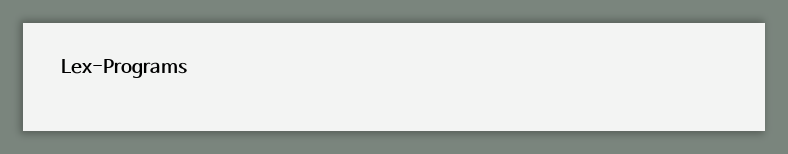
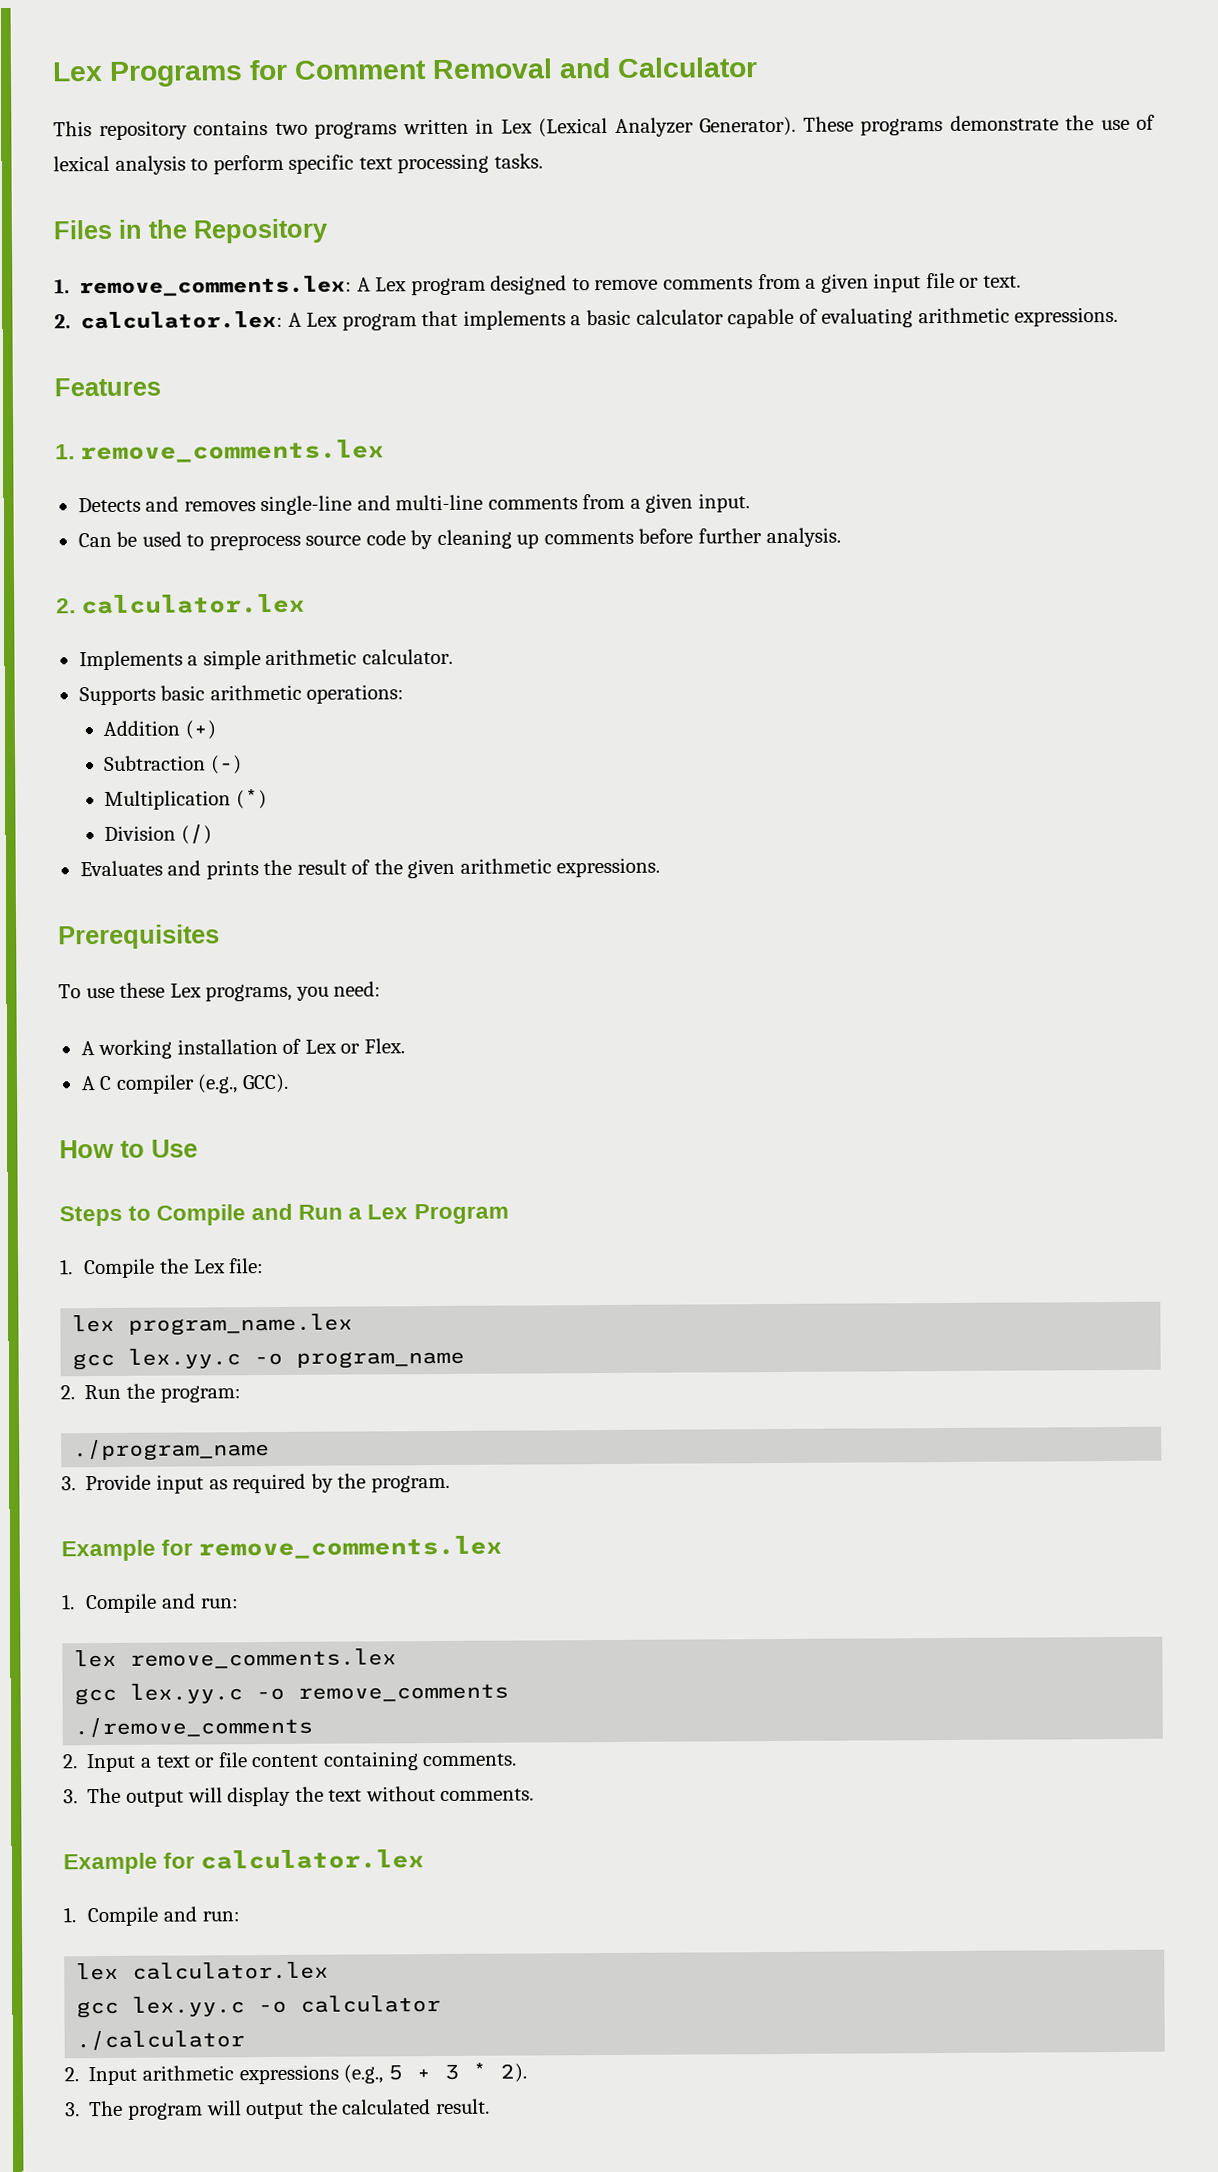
- Lex-Programs
+ Lex Programs for Comment Removal and Calculator
+ This repository contains two programs written in Lex (Lexical Analyzer Generator). These programs demonstrate the use of lexical analysis to perform specific text processing tasks.
+ Files in the Repository
+ 1. remove_comments.lex: A Lex program designed to remove comments from a given input file or text.
+ 2. calculator.lex: A Lex program that implements a basic calculator capable of evaluating arithmetic expressions.
+ Features
+ 1. remove_comments.lex
+ Detects and removes single-line and multi-line comments from a given input.
+ Can be used to preprocess source code by cleaning up comments before further analysis.
+ 2. calculator.lex
+ Implements a simple arithmetic calculator.
+ Supports basic arithmetic operations:
+ Addition (+)
+ Subtraction (-)
+ Multiplication (*)
+ Division (/)
+ Evaluates and prints the result of the given arithmetic expressions.
+ Prerequisites
+ To use these Lex programs, you need:
+ A working installation of Lex or Flex.
+ A C compiler (e.g., GCC).
+ How to Use
+ Steps to Compile and Run a Lex Program
+ 1. Compile the Lex file:
+ lex program_name.lex
+ gcc lex.yy.c -o program_name
+ 2. Run the program:
+ ./program_name
+ 3. Provide input as required by the program.
+ Example for remove_comments.lex
+ 1. Compile and run:
+ lex remove_comments.lex
+ gcc lex.yy.c -o remove_comments
+ ./remove_comments
+ 2. Input a text or file content containing comments.
+ 3. The output will display the text without comments.
+ Example for calculator.lex
+ 1. Compile and run:
+ lex calculator.lex
+ gcc lex.yy.c -o calculator
+ ./calculator
+ 2. Input arithmetic expressions (e.g., 5 + 3 * 2).
+ 3. The program will output the calculated result.

